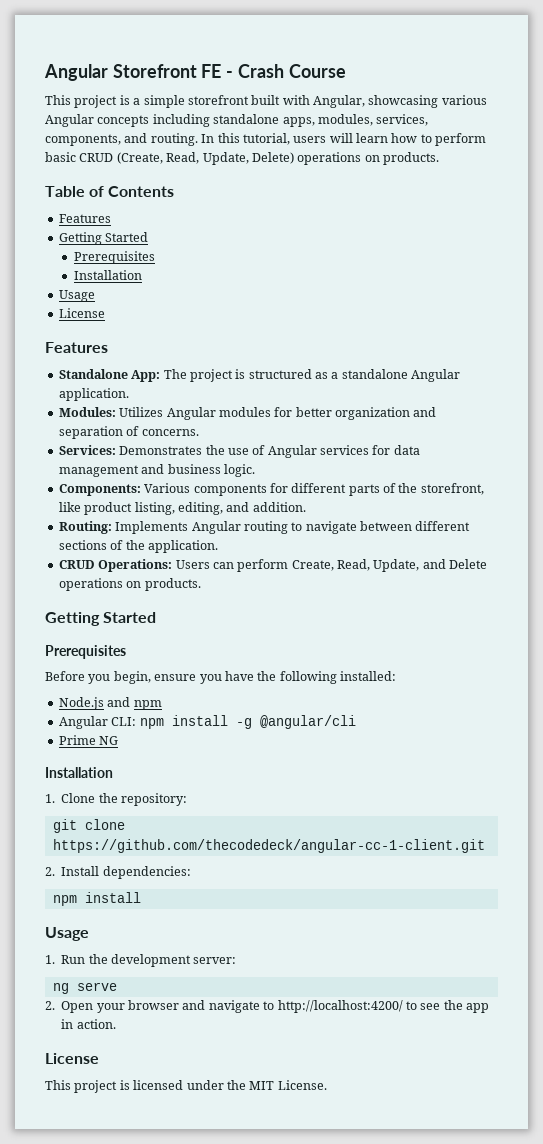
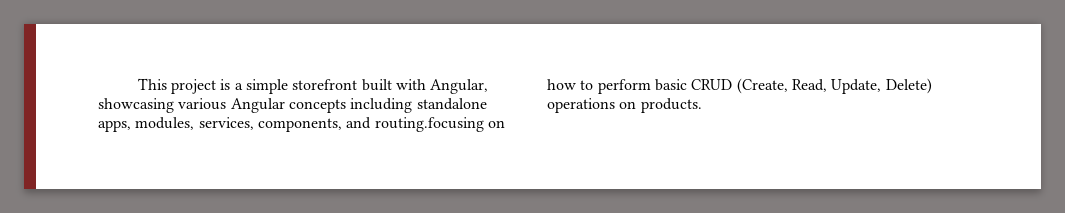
- Angular Storefront FE - Crash Course
- This project is a simple storefront built with Angular, showcasing various Angular concepts including standalone apps, modules, services, components, and routing. In this tutorial, users will learn how to perform basic CRUD (Create, Read, Update, Delete) operations on products.
+ This project is a simple storefront built with Angular, showcasing various Angular concepts including standalone apps, modules, services, components, and routing.focusing on how to perform basic CRUD (Create, Read, Update, Delete) operations on products.
- Table of Contents
- Features
- Getting Started
- Prerequisites
- Installation
- Usage
- License
- Features
- Standalone App: The project is structured as a standalone Angular application.
- Modules: Utilizes Angular modules for better organization and separation of concerns.
- Services: Demonstrates the use of Angular services for data management and business logic.
- Components: Various components for different parts of the storefront, like product listing, editing, and addition.
- Routing: Implements Angular routing to navigate between different sections of the application.
- CRUD Operations: Users can perform Create, Read, Update, and Delete operations on products.
- Getting Started
- Prerequisites
- Before you begin, ensure you have the following installed:
- Node.js and npm
- Angular CLI: npm install -g @angular/cli
- Prime NG
- Installation
- 1. Clone the repository:
- git clone https://github.com/thecodedeck/angular-cc-1-client.git
- 2. Install dependencies:
- npm install
- Usage
- 1. Run the development server:
- ng serve
- 2. Open your browser and navigate to http://localhost:4200/ to see the app in action.
- License
- This project is licensed under the MIT License.

